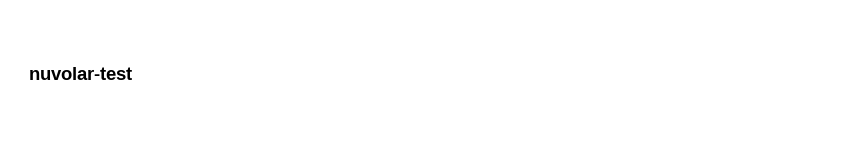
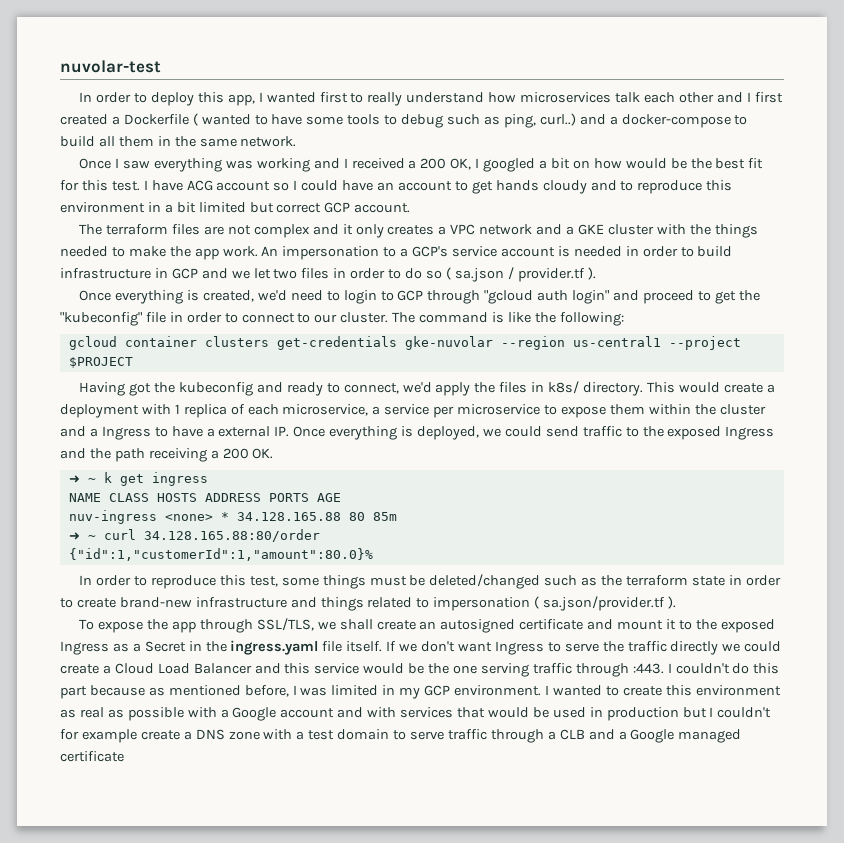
+ In order to deploy this app, I wanted first to really understand how microservices talk each other and I first created a Dockerfile ( wanted to have some tools to debug such as ping, curl..) and a docker-compose to build all them in the same network.
+ Once I saw everything was working and I received a 200 OK, I googled a bit on how would be the best fit for this test. I have ACG account so I could have an account to get hands cloudy and to reproduce this environment in a bit limited but correct GCP account.
+ The terraform files are not complex and it only creates a VPC network and a GKE cluster with the things needed to make the app work. An impersonation to a GCP's service account is needed in order to build infrastructure in GCP and we let two files in order to do so ( sa.json / provider.tf ).
+ Once everything is created, we'd need to login to GCP through "gcloud auth login" and proceed to get the "kubeconfig" file in order to connect to our cluster. The command is like the following:
+ gcloud container clusters get-credentials gke-nuvolar --region us-central1 --project $PROJECT
+ Having got the kubeconfig and ready to connect, we'd apply the files in k8s/ directory. This would create a deployment with 1 replica of each microservice, a service per microservice to expose them within the cluster and a Ingress to have a external IP. Once everything is deployed, we could send traffic to the exposed Ingress and the path receiving a 200 OK.
+ ➜ ~ k get ingress
+ NAME CLASS HOSTS ADDRESS PORTS AGE
+ nuv-ingress <none> * 34.128.165.88 80 85m
+ ➜ ~ curl 34.128.165.88:80/order
+ {"id":1,"customerId":1,"amount":80.0}%
+ In order to reproduce this test, some things must be deleted/changed such as the terraform state in order to create brand-new infrastructure and things related to impersonation ( sa.json/provider.tf ).
+ To expose the app through SSL/TLS, we shall create an autosigned certificate and mount it to the exposed Ingress as a Secret in the ingress.yaml file itself. If we don't want Ingress to serve the traffic directly we could create a Cloud Load Balancer and this service would be the one serving traffic through :443. I couldn't do this part because as mentioned before, I was limited in my GCP environment. I wanted to create this environment as real as possible with a Google account and with services that would be used in production but I couldn't for example create a DNS zone with a test domain to serve traffic through a CLB and a Google managed certificate

